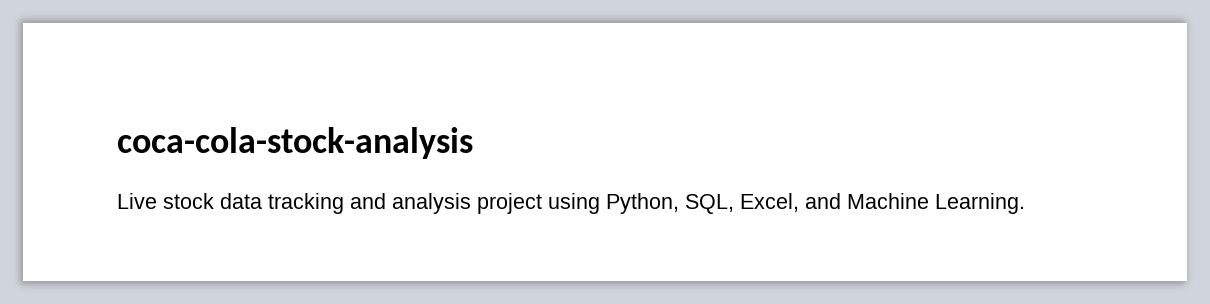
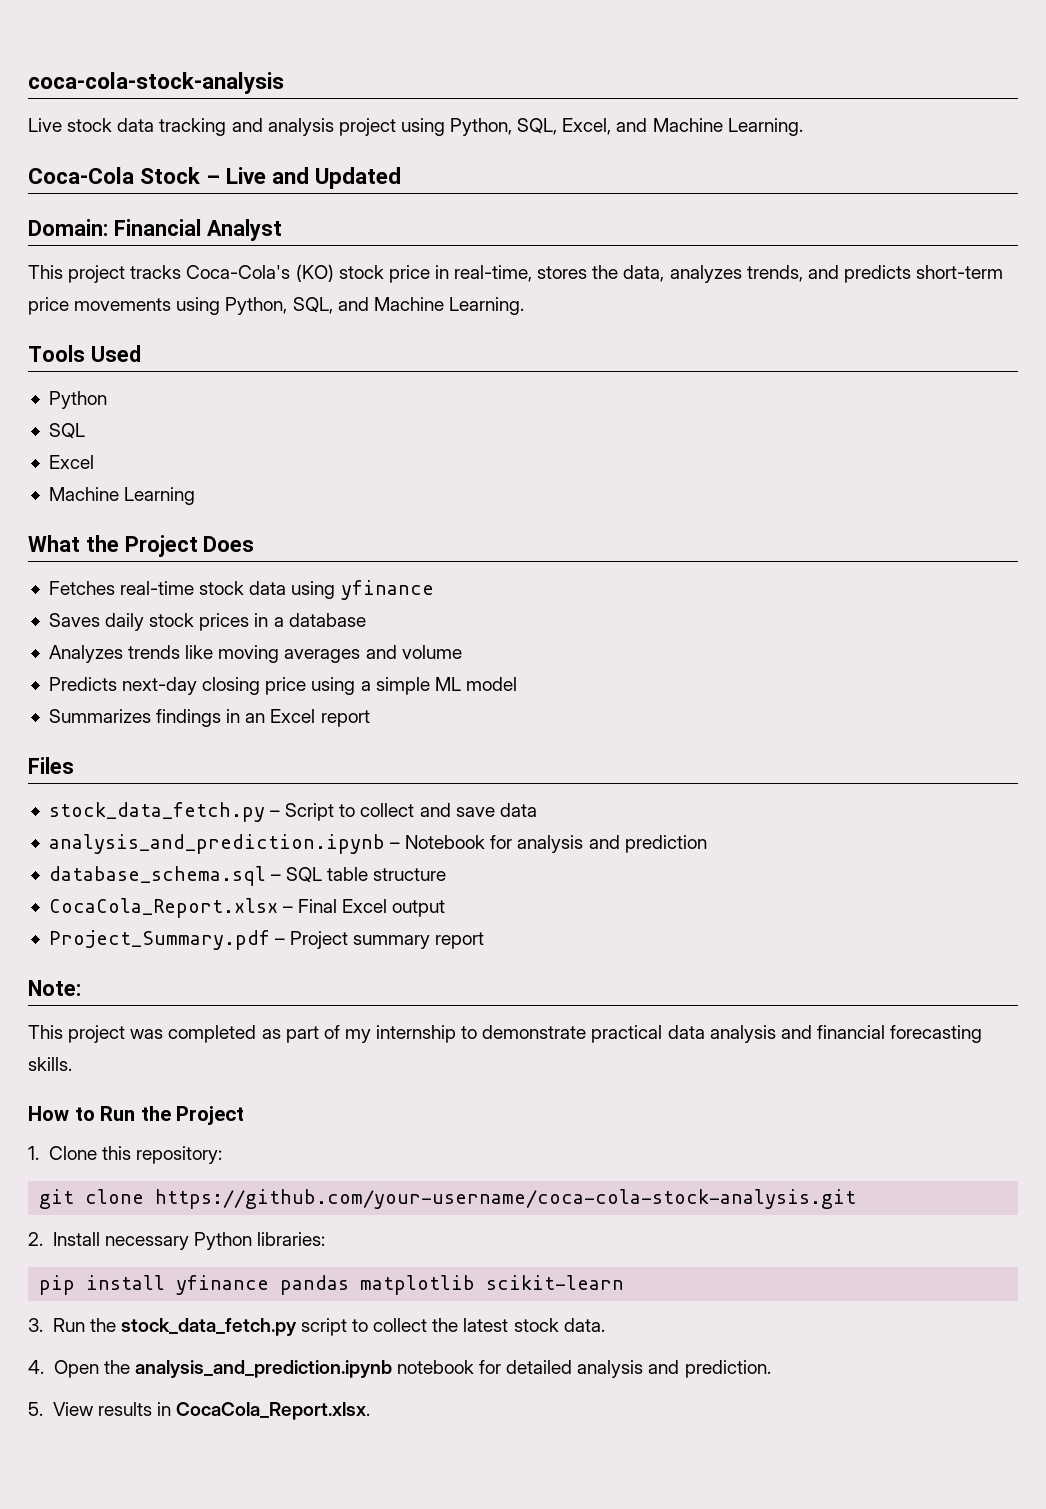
+ Coca-Cola Stock – Live and Updated
+ Domain: Financial Analyst
+ This project tracks Coca-Cola's (KO) stock price in real-time, stores the data, analyzes trends, and predicts short-term price movements using Python, SQL, and Machine Learning.
+ Tools Used
+ Python
+ SQL
+ Excel
+ Machine Learning
+ What the Project Does
+ Fetches real-time stock data using yfinance
+ Saves daily stock prices in a database
+ Analyzes trends like moving averages and volume
+ Predicts next-day closing price using a simple ML model
+ Summarizes findings in an Excel report
+ Files
+ stock_data_fetch.py – Script to collect and save data
+ analysis_and_prediction.ipynb – Notebook for analysis and prediction
+ database_schema.sql – SQL table structure
+ CocaCola_Report.xlsx – Final Excel output
+ Project_Summary.pdf – Project summary report
+ Note:
+ This project was completed as part of my internship to demonstrate practical data analysis and financial forecasting skills.
+ How to Run the Project
+ 1. Clone this repository:
+ git clone https://github.com/your-username/coca-cola-stock-analysis.git
+ 2. Install necessary Python libraries:
+ pip install yfinance pandas matplotlib scikit-learn
+ 3. Run the stock_data_fetch.py script to collect the latest stock data.
+ 4. Open the analysis_and_prediction.ipynb notebook for detailed analysis and prediction.
+ 5. View results in CocaCola_Report.xlsx.

